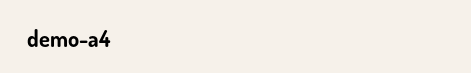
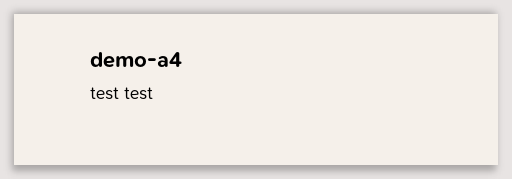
+ test test

